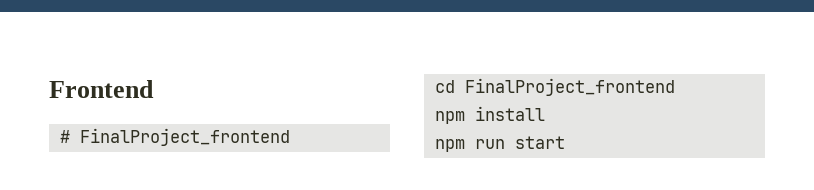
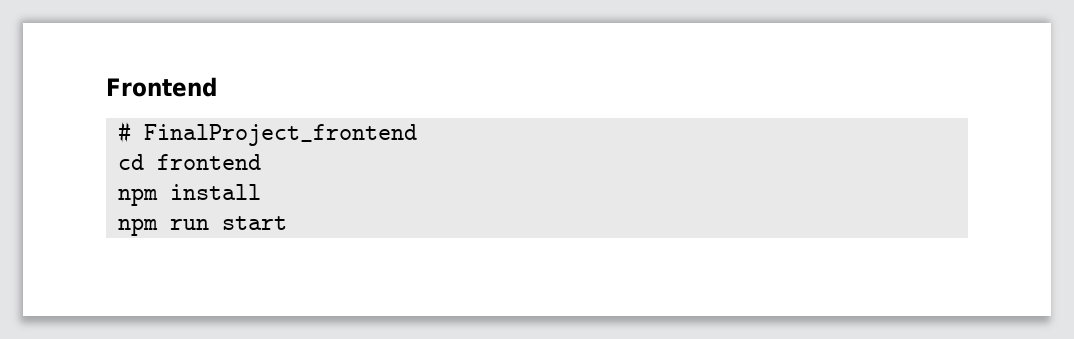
- cd FinalProject_frontend
+ cd frontend

